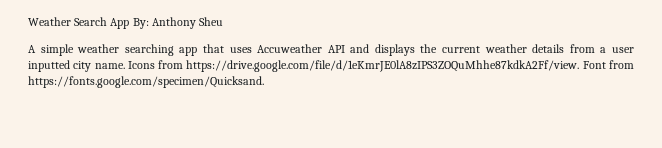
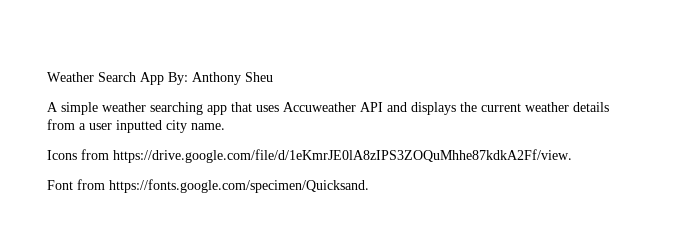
- A simple weather searching app that uses Accuweather API and displays the current weather details from a user inputted city name. Icons from https://drive.google.com/file/d/1eKmrJE0lA8zIPS3ZOQuMhhe87kdkA2Ff/view. Font from https://fonts.google.com/specimen/Quicksand.
+ A simple weather searching app that uses Accuweather API and displays the current weather details from a user inputted city name.
+ Icons from https://drive.google.com/file/d/1eKmrJE0lA8zIPS3ZOQuMhhe87kdkA2Ff/view.
+ Font from https://fonts.google.com/specimen/Quicksand.

